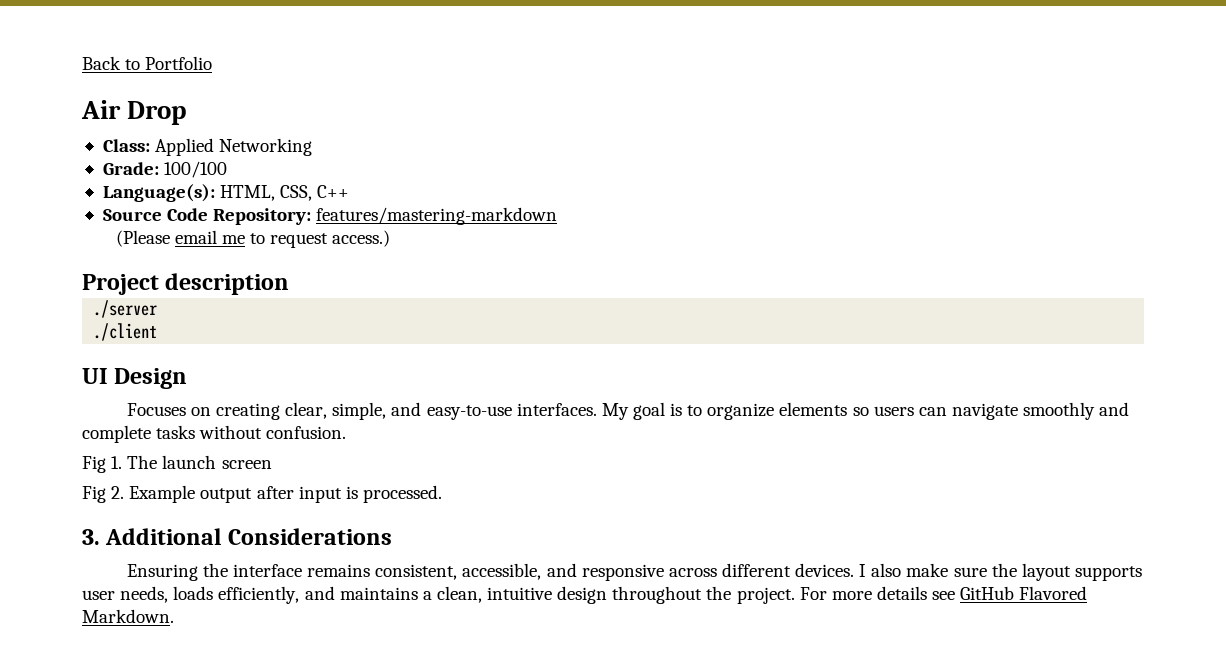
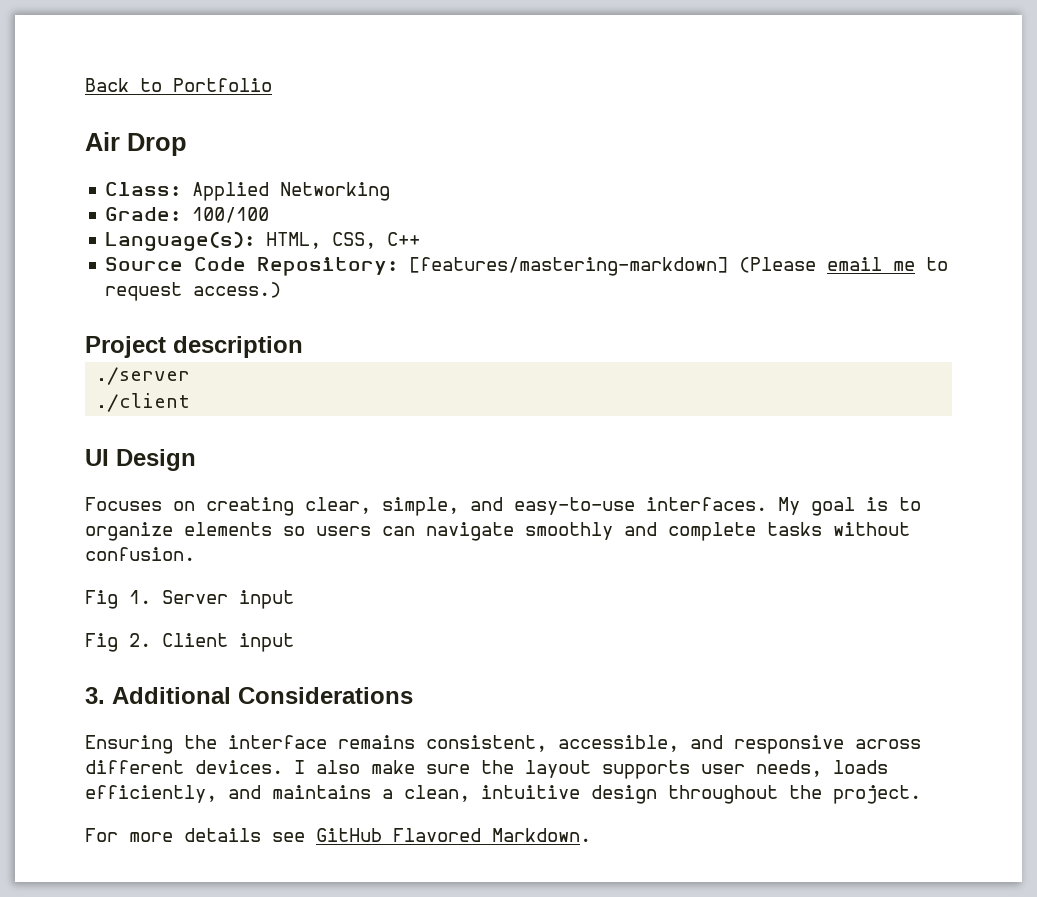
- Source Code Repository: features/mastering-markdown
- (Please email me to request access.)
+ Source Code Repository: [features/mastering-markdown] (Please email me to request access.)
- Fig 1. The launch screen
+ Fig 1. Server input
- Fig 2. Example output after input is processed.
+ Fig 2. Client input
- I also make sure the layout supports user needs, loads efficiently, and maintains a clean, intuitive design throughout the project. For more details see GitHub Flavored Markdown.
+ I also make sure the layout supports user needs, loads efficiently, and maintains a clean, intuitive design throughout the project.
+ For more details see GitHub Flavored Markdown.

